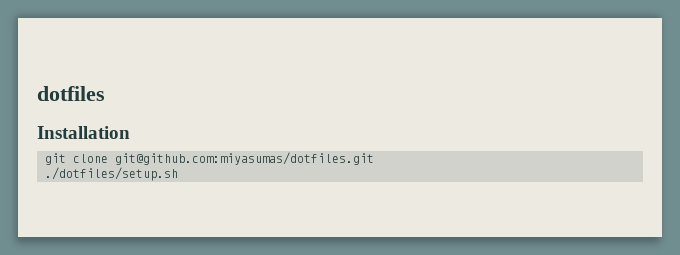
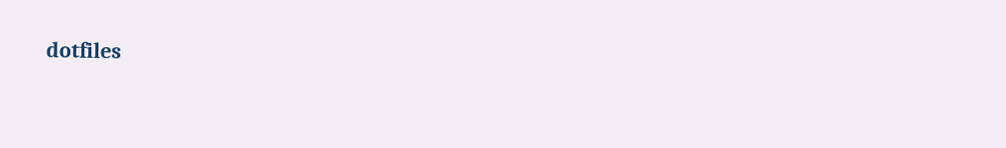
- Installation
- git clone git@github.com:miyasumas/dotfiles.git
- ./dotfiles/setup.sh

